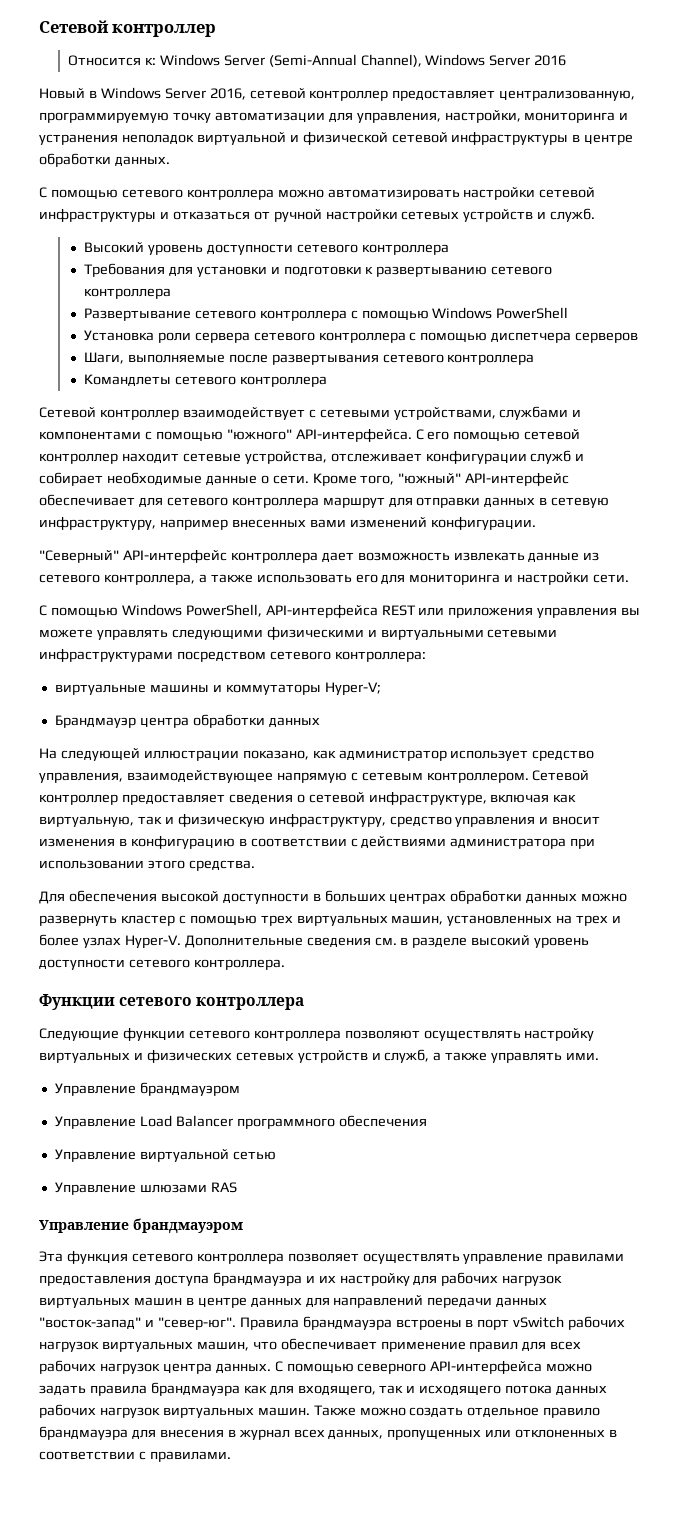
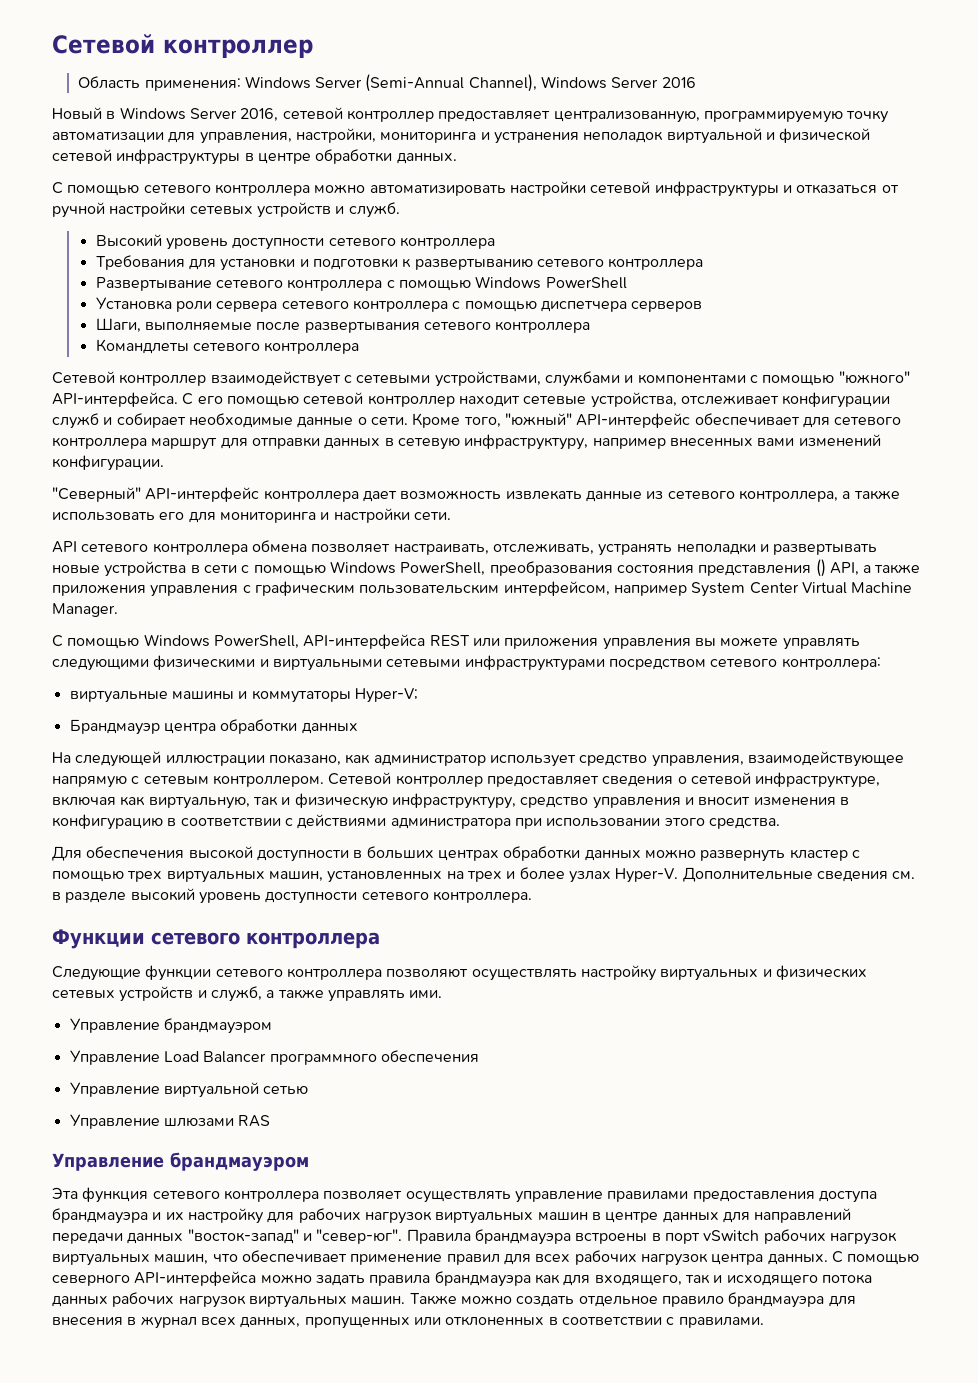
- Относится к: Windows Server (Semi-Annual Channel), Windows Server 2016
+ Область применения: Windows Server (Semi-Annual Channel), Windows Server 2016
+ API сетевого контроллера обмена позволяет настраивать, отслеживать, устранять неполадки и развертывать новые устройства в сети с помощью Windows PowerShell, преобразования состояния представления () API, а также приложения управления с графическим пользовательским интерфейсом, например System Center Virtual Machine Manager.

